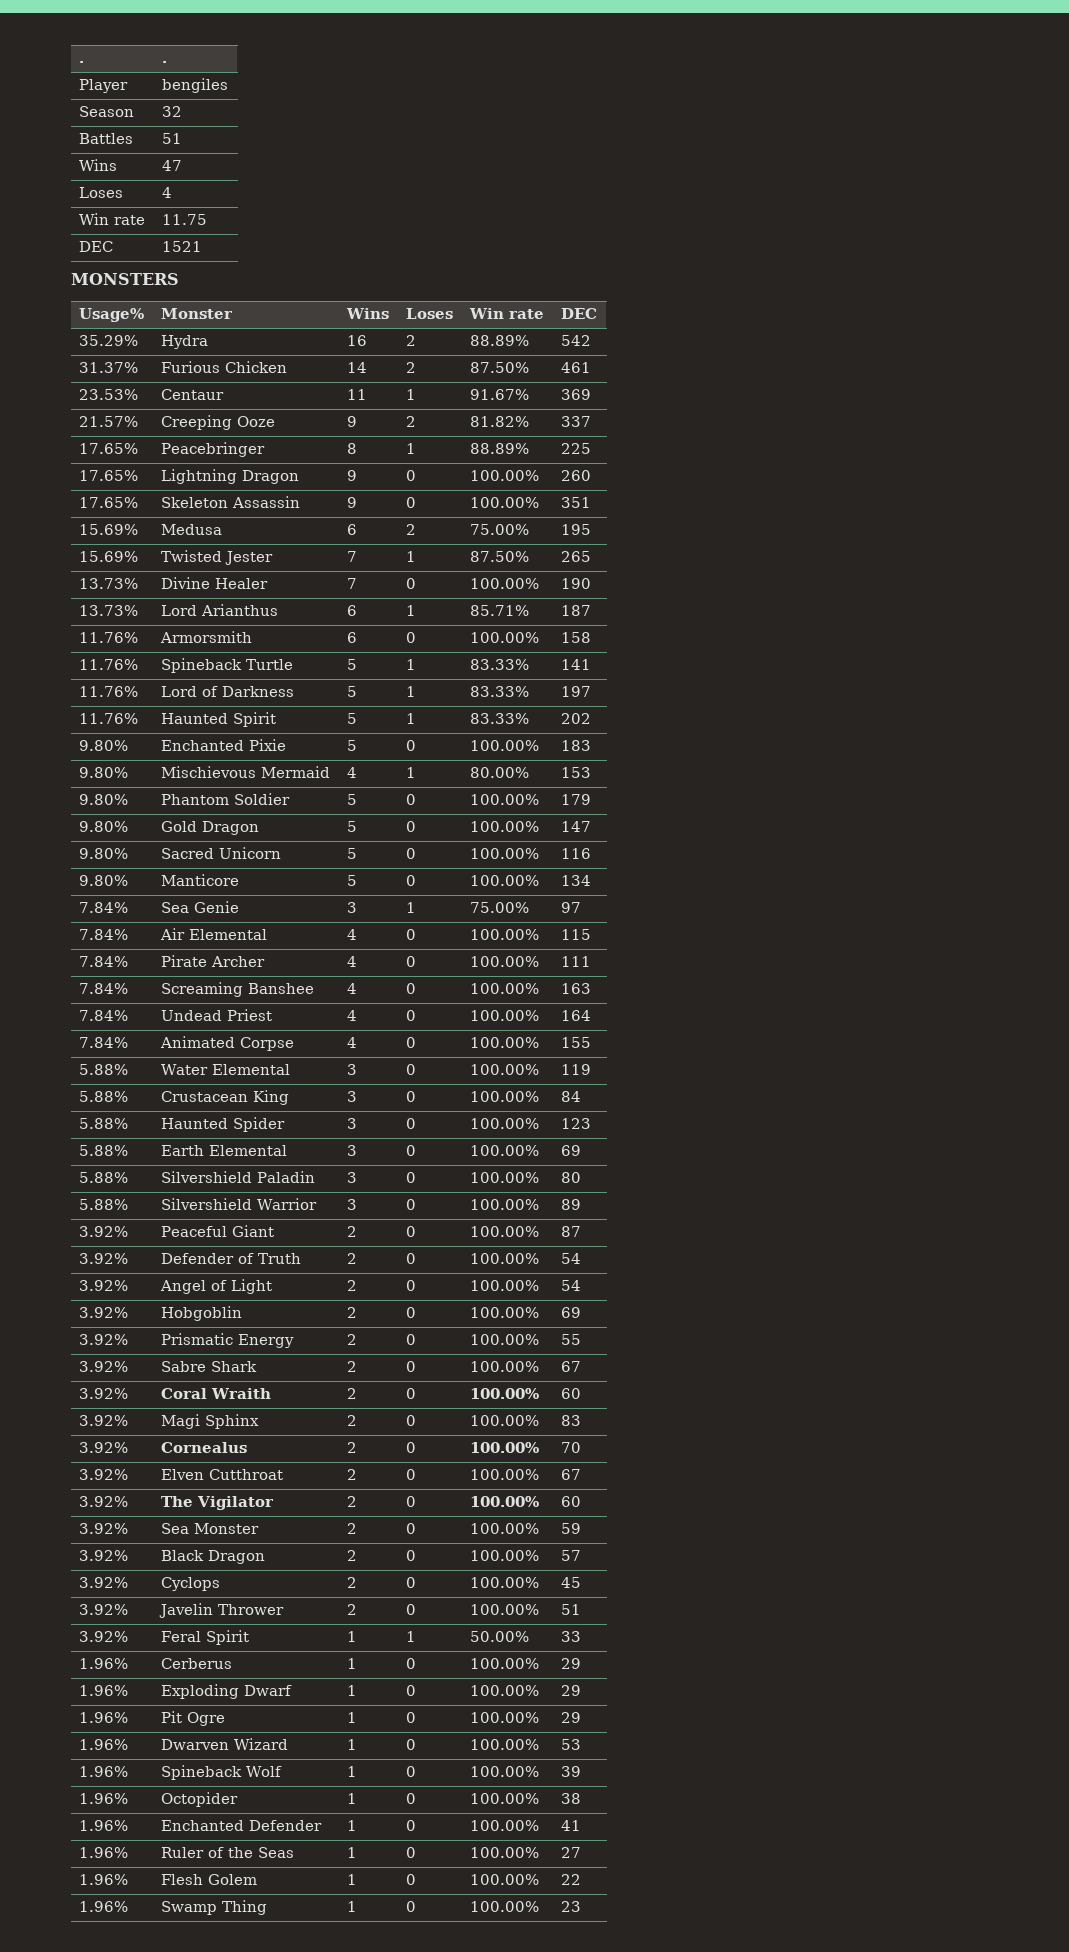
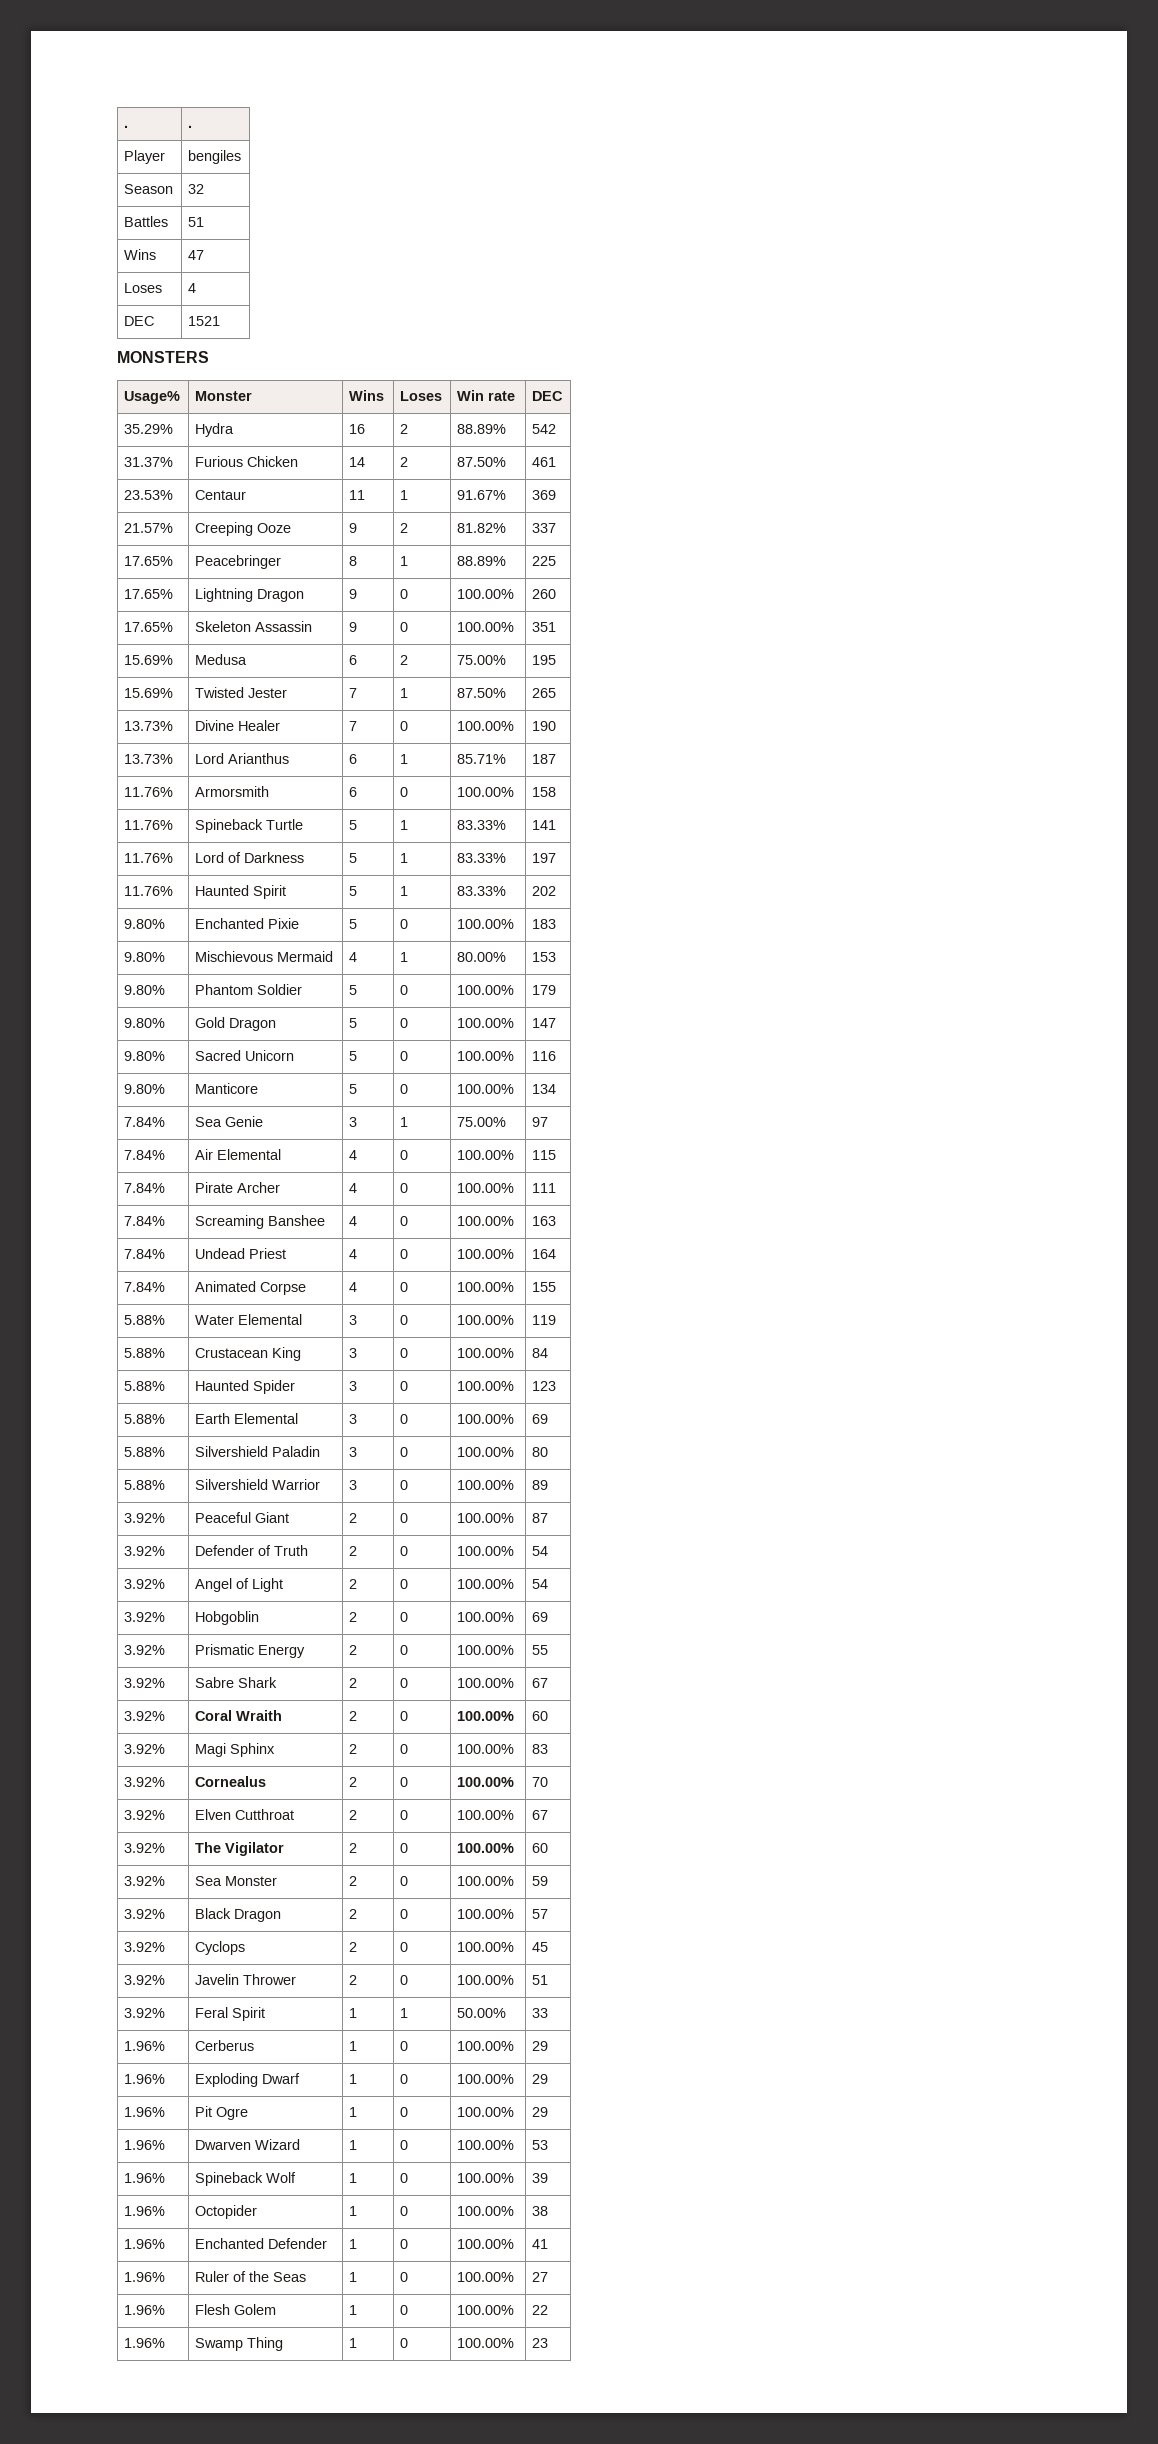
- Win rate | 11.75

